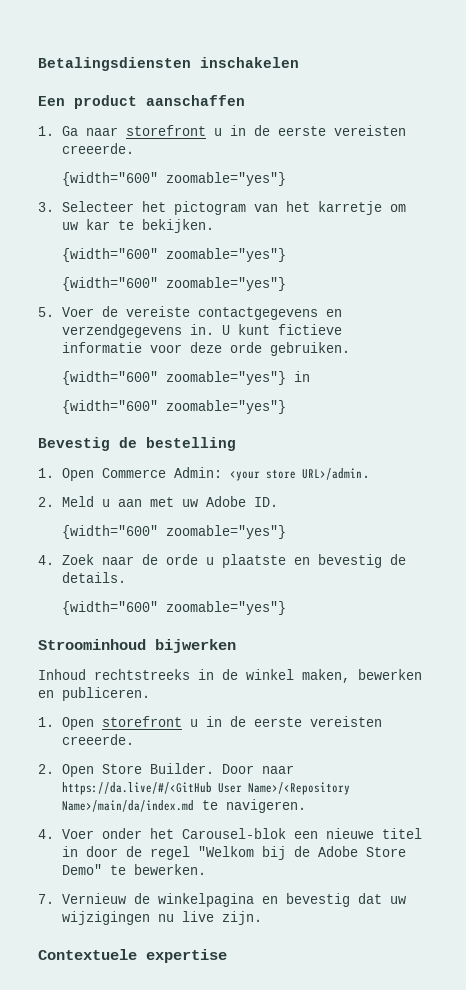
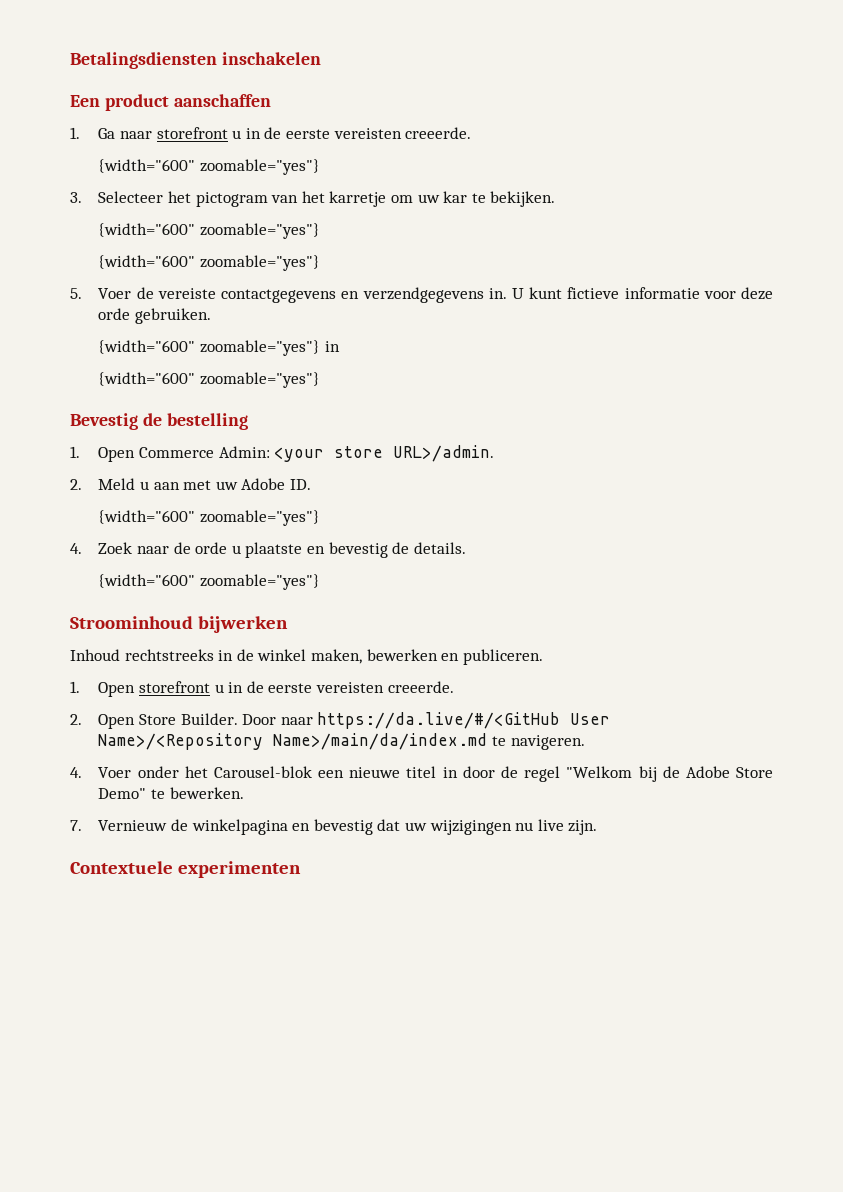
- Contextuele expertise
+ Contextuele experimenten

